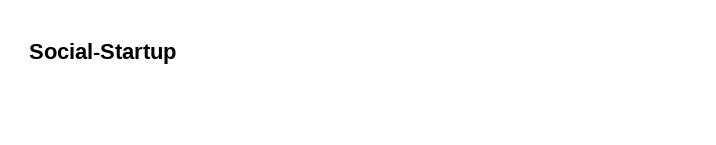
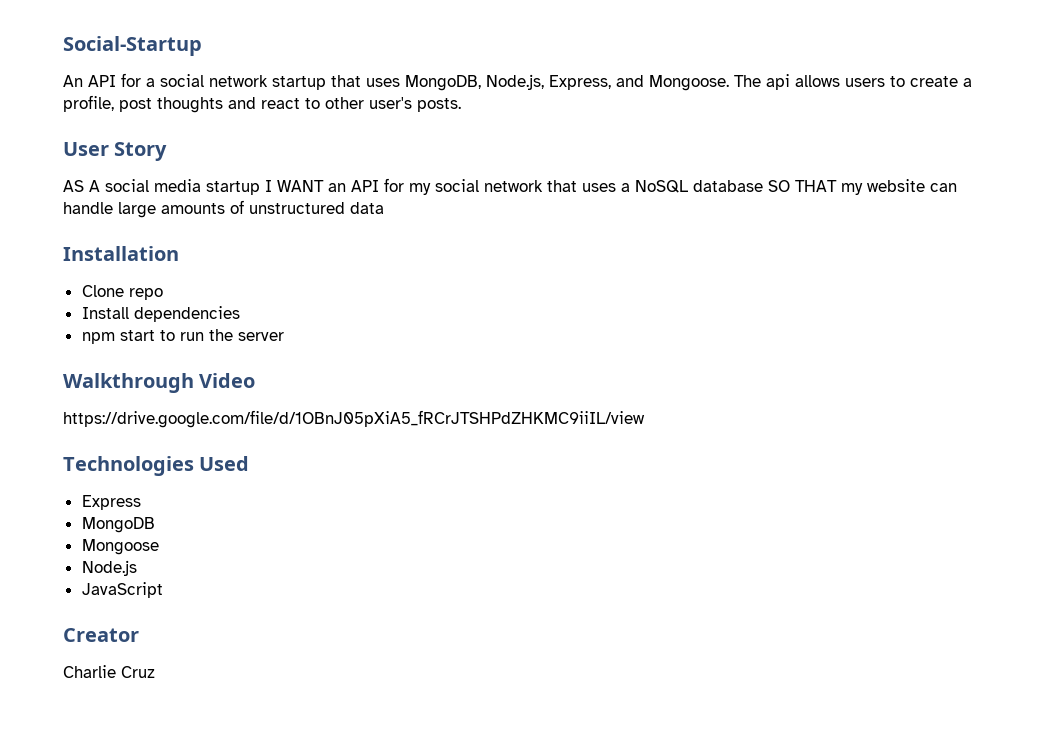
+ An API for a social network startup that uses MongoDB, Node.js, Express, and Mongoose. The api allows users to create a profile, post thoughts and react to other user's posts.
+ User Story
+ AS A social media startup I WANT an API for my social network that uses a NoSQL database SO THAT my website can handle large amounts of unstructured data
+ Installation
+ Clone repo
+ Install dependencies
+ npm start to run the server
+ Walkthrough Video
+ https://drive.google.com/file/d/1OBnJ05pXiA5_fRCrJTSHPdZHKMC9iiIL/view
+ Technologies Used
+ Express
+ MongoDB
+ Mongoose
+ Node.js
+ JavaScript
+ Creator
+ Charlie Cruz

